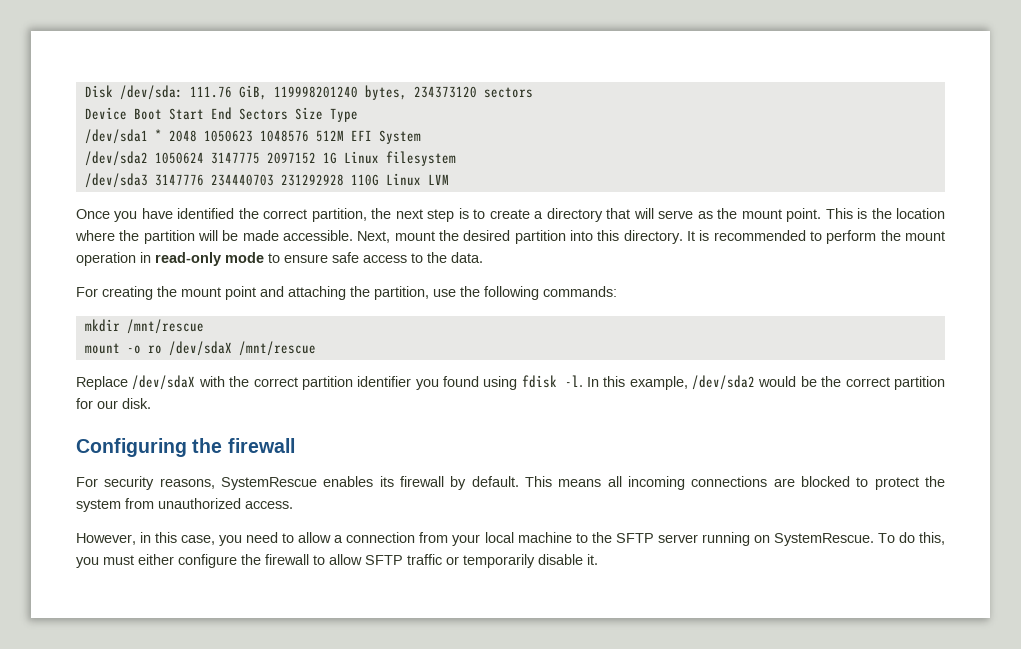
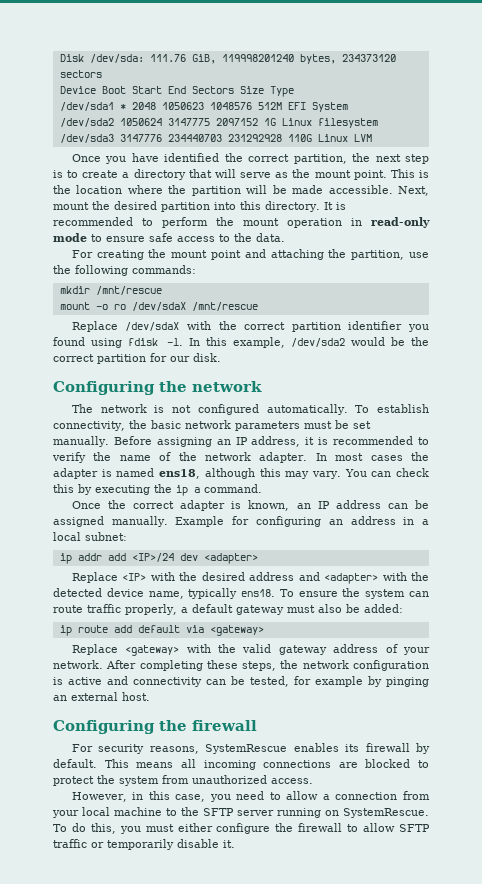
+ Configuring the network
+ The network is not configured automatically. To establish connectivity, the basic network parameters must be set manually. Before assigning an IP address, it is recommended to verify the name of the network adapter. In most cases the adapter is named ens18, although this may vary. You can check this by executing the ip a command.
+ Once the correct adapter is known, an IP address can be assigned manually. Example for configuring an address in a local subnet:
+ ip addr add <IP>/24 dev <adapter>
+ Replace <IP> with the desired address and <adapter> with the detected device name, typically ens18. To ensure the system can route traffic properly, a default gateway must also be added:
+ ip route add default via <gateway>
+ Replace <gateway> with the valid gateway address of your network. After completing these steps, the network configuration is active and connectivity can be tested, for example by pinging an external host.

